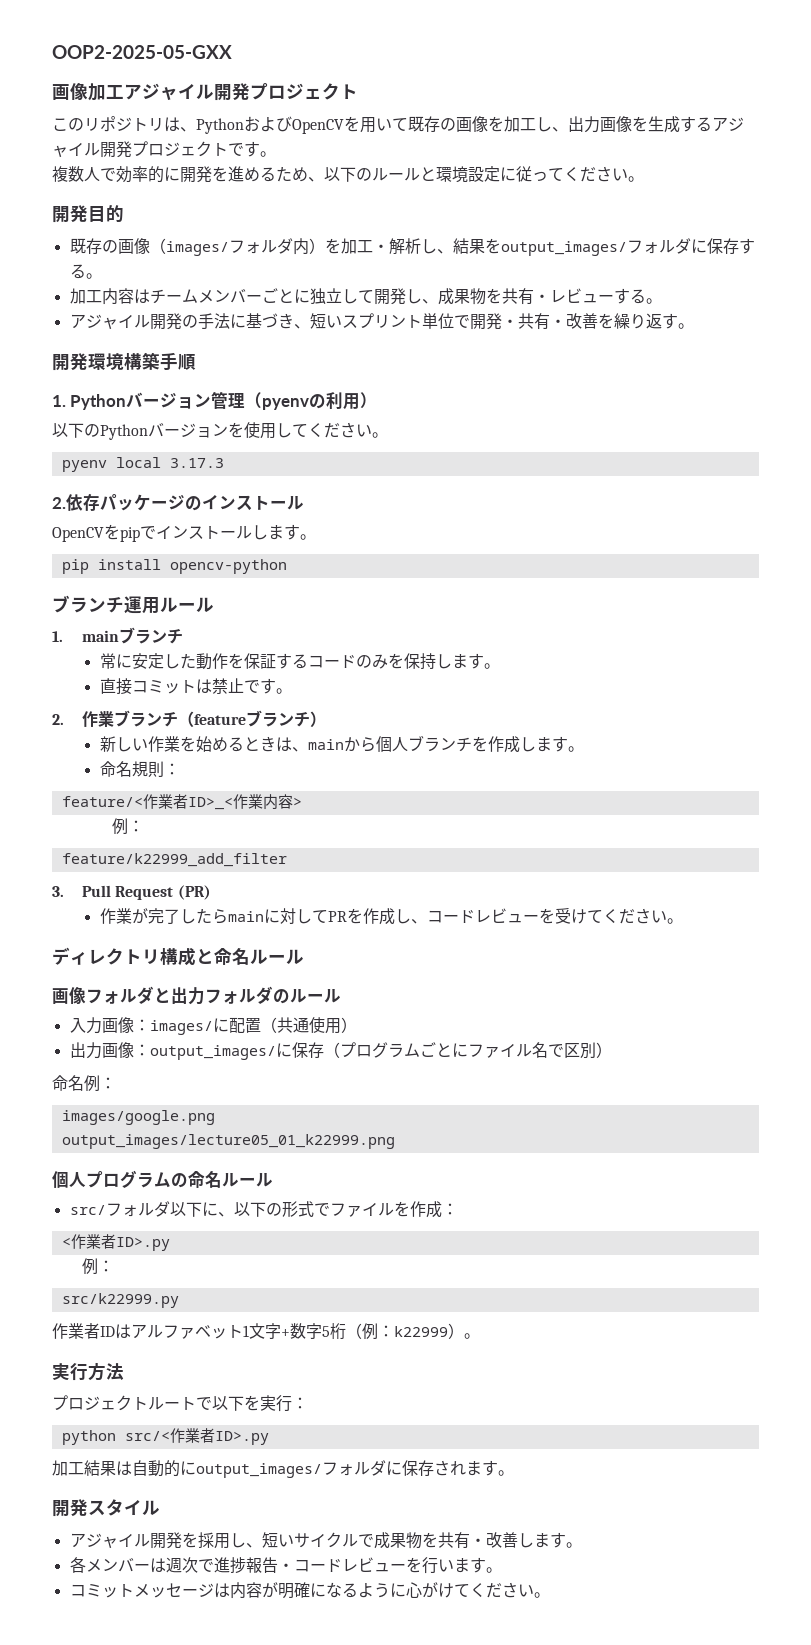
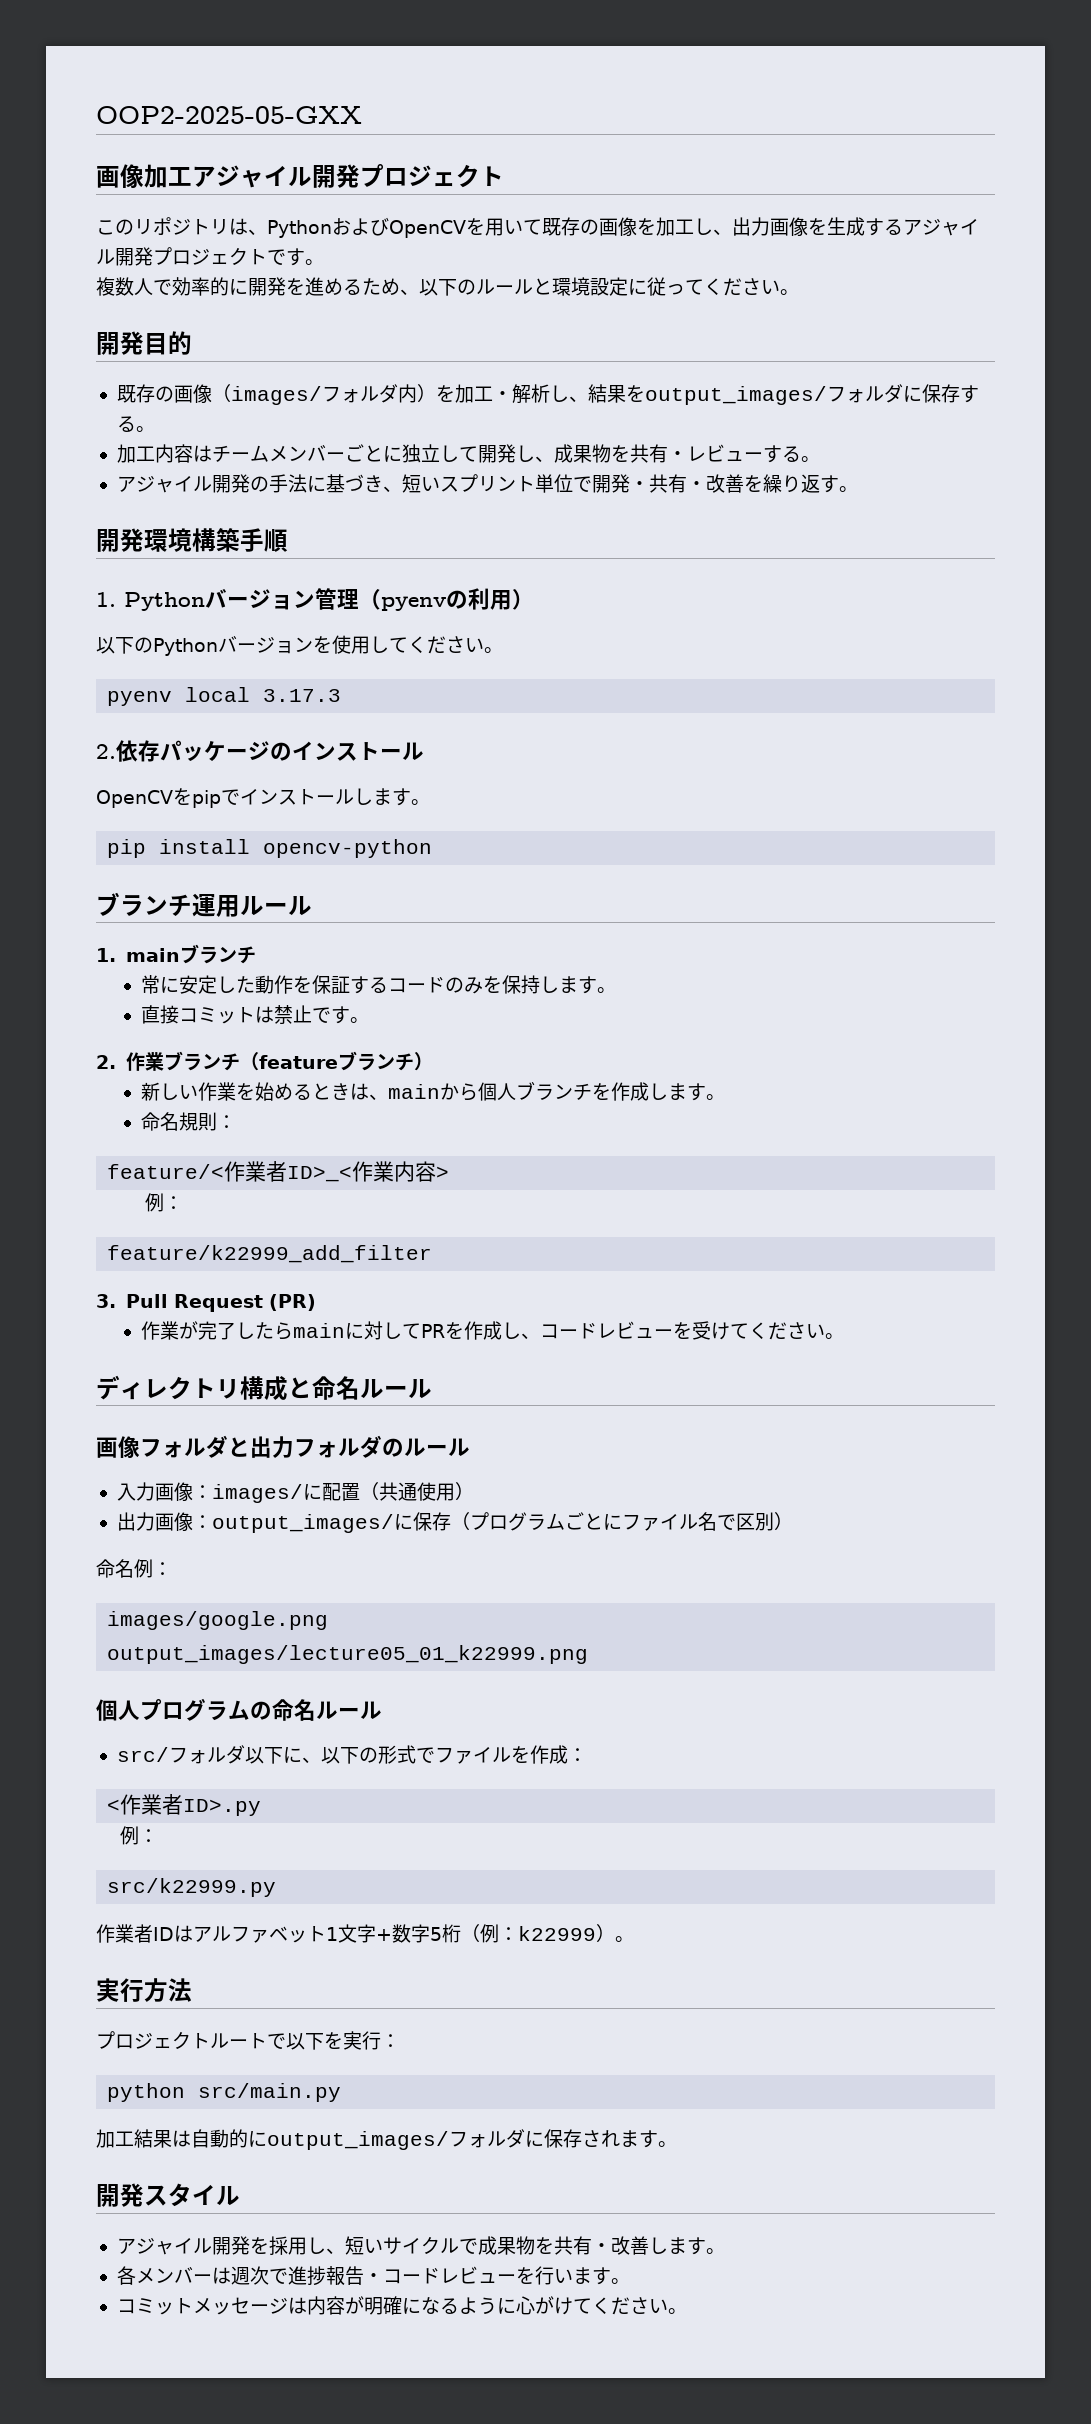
- python src/<作業者ID>.py
+ python src/main.py

